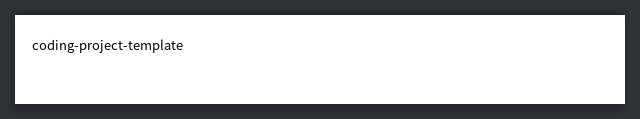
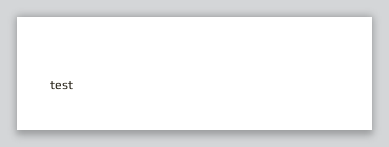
- coding-project-template
+ test

